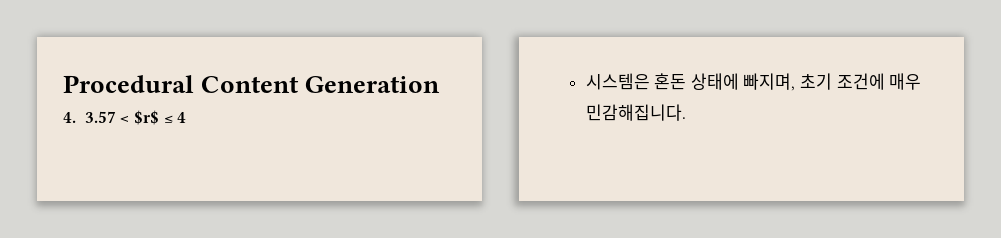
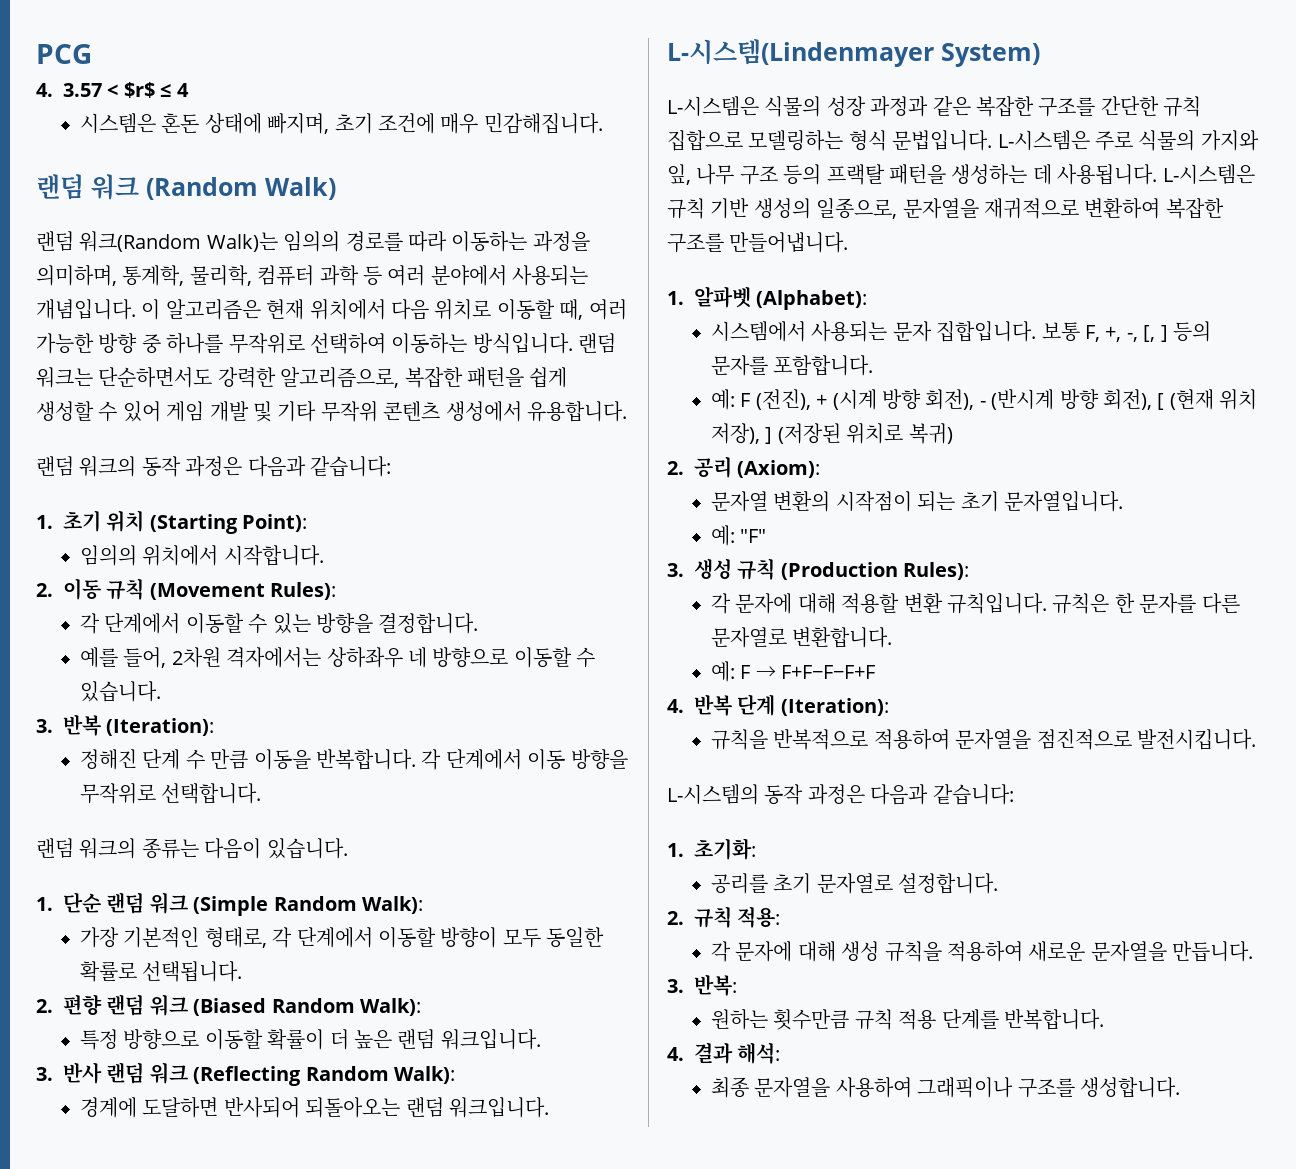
- Procedural Content Generation
+ PCG
+ 랜덤 워크 (Random Walk)
+ 랜덤 워크(Random Walk)는 임의의 경로를 따라 이동하는 과정을 의미하며, 통계학, 물리학, 컴퓨터 과학 등 여러 분야에서 사용되는 개념입니다. 이 알고리즘은 현재 위치에서 다음 위치로 이동할 때, 여러 가능한 방향 중 하나를 무작위로 선택하여 이동하는 방식입니다. 랜덤 워크는 단순하면서도 강력한 알고리즘으로, 복잡한 패턴을 쉽게 생성할 수 있어 게임 개발 및 기타 무작위 콘텐츠 생성에서 유용합니다.
+ 랜덤 워크의 동작 과정은 다음과 같습니다:
+ 1. 초기 위치 (Starting Point):
+ 임의의 위치에서 시작합니다.
+ 2. 이동 규칙 (Movement Rules):
+ 각 단계에서 이동할 수 있는 방향을 결정합니다.
+ 예를 들어, 2차원 격자에서는 상하좌우 네 방향으로 이동할 수 있습니다.
+ 3. 반복 (Iteration):
+ 정해진 단계 수 만큼 이동을 반복합니다. 각 단계에서 이동 방향을 무작위로 선택합니다.
+ 랜덤 워크의 종류는 다음이 있습니다.
+ 1. 단순 랜덤 워크 (Simple Random Walk):
+ 가장 기본적인 형태로, 각 단계에서 이동할 방향이 모두 동일한 확률로 선택됩니다.
+ 2. 편향 랜덤 워크 (Biased Random Walk):
+ 특정 방향으로 이동할 확률이 더 높은 랜덤 워크입니다.
+ 3. 반사 랜덤 워크 (Reflecting Random Walk):
+ 경계에 도달하면 반사되어 되돌아오는 랜덤 워크입니다.
+ L-시스템(Lindenmayer System)
+ L-시스템은 식물의 성장 과정과 같은 복잡한 구조를 간단한 규칙 집합으로 모델링하는 형식 문법입니다. L-시스템은 주로 식물의 가지와 잎, 나무 구조 등의 프랙탈 패턴을 생성하는 데 사용됩니다. L-시스템은 규칙 기반 생성의 일종으로, 문자열을 재귀적으로 변환하여 복잡한 구조를 만들어냅니다.
+ 1. 알파벳 (Alphabet):
+ 시스템에서 사용되는 문자 집합입니다. 보통 F, +, -, [, ] 등의 문자를 포함합니다.
+ 예: F (전진), + (시계 방향 회전), - (반시계 방향 회전), [ (현재 위치 저장), ] (저장된 위치로 복귀)
+ 2. 공리 (Axiom):
+ 문자열 변환의 시작점이 되는 초기 문자열입니다.
+ 예: "F"
+ 3. 생성 규칙 (Production Rules):
+ 각 문자에 대해 적용할 변환 규칙입니다. 규칙은 한 문자를 다른 문자열로 변환합니다.
+ 예: F → F+F−F−F+F
+ 4. 반복 단계 (Iteration):
+ 규칙을 반복적으로 적용하여 문자열을 점진적으로 발전시킵니다.
+ L-시스템의 동작 과정은 다음과 같습니다:
+ 1. 초기화:
+ 공리를 초기 문자열로 설정합니다.
+ 2. 규칙 적용:
+ 각 문자에 대해 생성 규칙을 적용하여 새로운 문자열을 만듭니다.
+ 3. 반복:
+ 원하는 횟수만큼 규칙 적용 단계를 반복합니다.
+ 4. 결과 해석:
+ 최종 문자열을 사용하여 그래픽이나 구조를 생성합니다.

